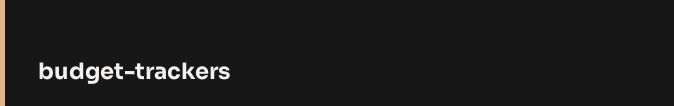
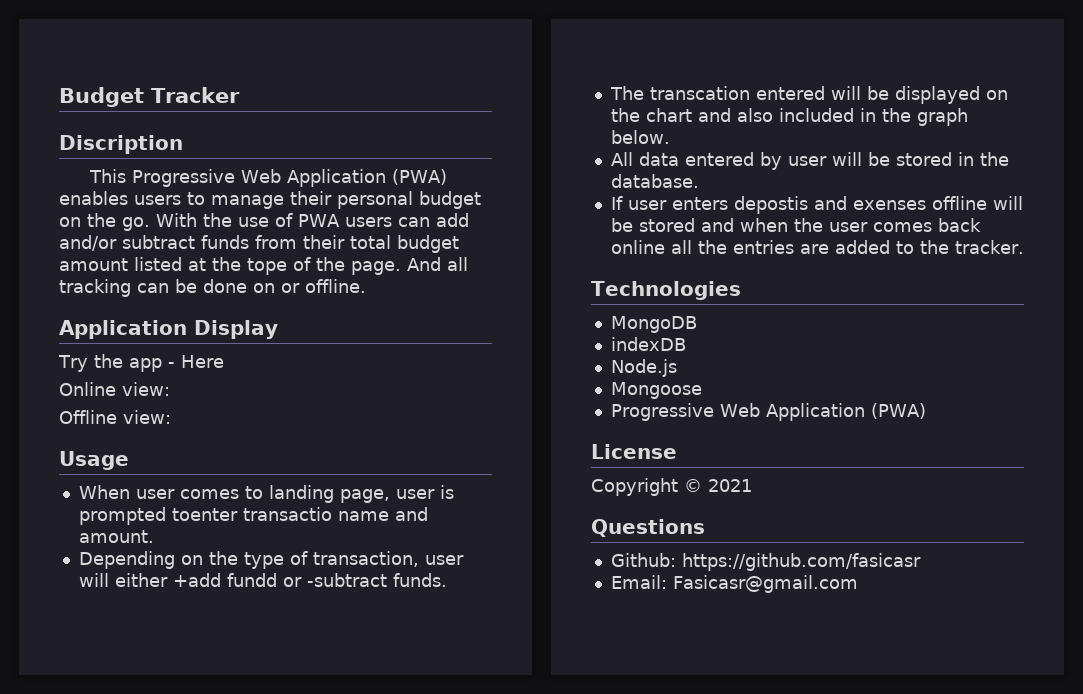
- budget-trackers
+ Budget Tracker
+ Discription
+ This Progressive Web Application (PWA) enables users to manage their personal budget on the go. With the use of PWA users can add and/or subtract funds from their total budget amount listed at the tope of the page. And all tracking can be done on or offline.
+ Application Display
+ Try the app - Here
+ Online view:
+ Offline view:
+ Usage
+ When user comes to landing page, user is prompted toenter transactio name and amount.
+ Depending on the type of transaction, user will either +add fundd or -subtract funds.
+ The transcation entered will be displayed on the chart and also included in the graph below.
+ All data entered by user will be stored in the database.
+ If user enters depostis and exenses offline will be stored and when the user comes back online all the entries are added to the tracker.
+ Technologies
+ MongoDB
+ indexDB
+ Node.js
+ Mongoose
+ Progressive Web Application (PWA)
+ License
+ Copyright © 2021
+ Questions
+ Github: https://github.com/fasicasr
+ Email: Fasicasr@gmail.com

